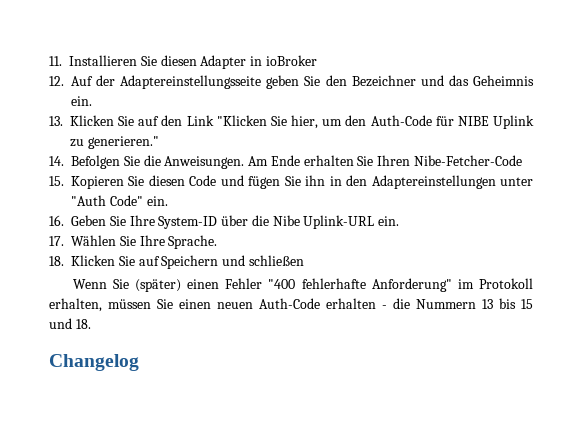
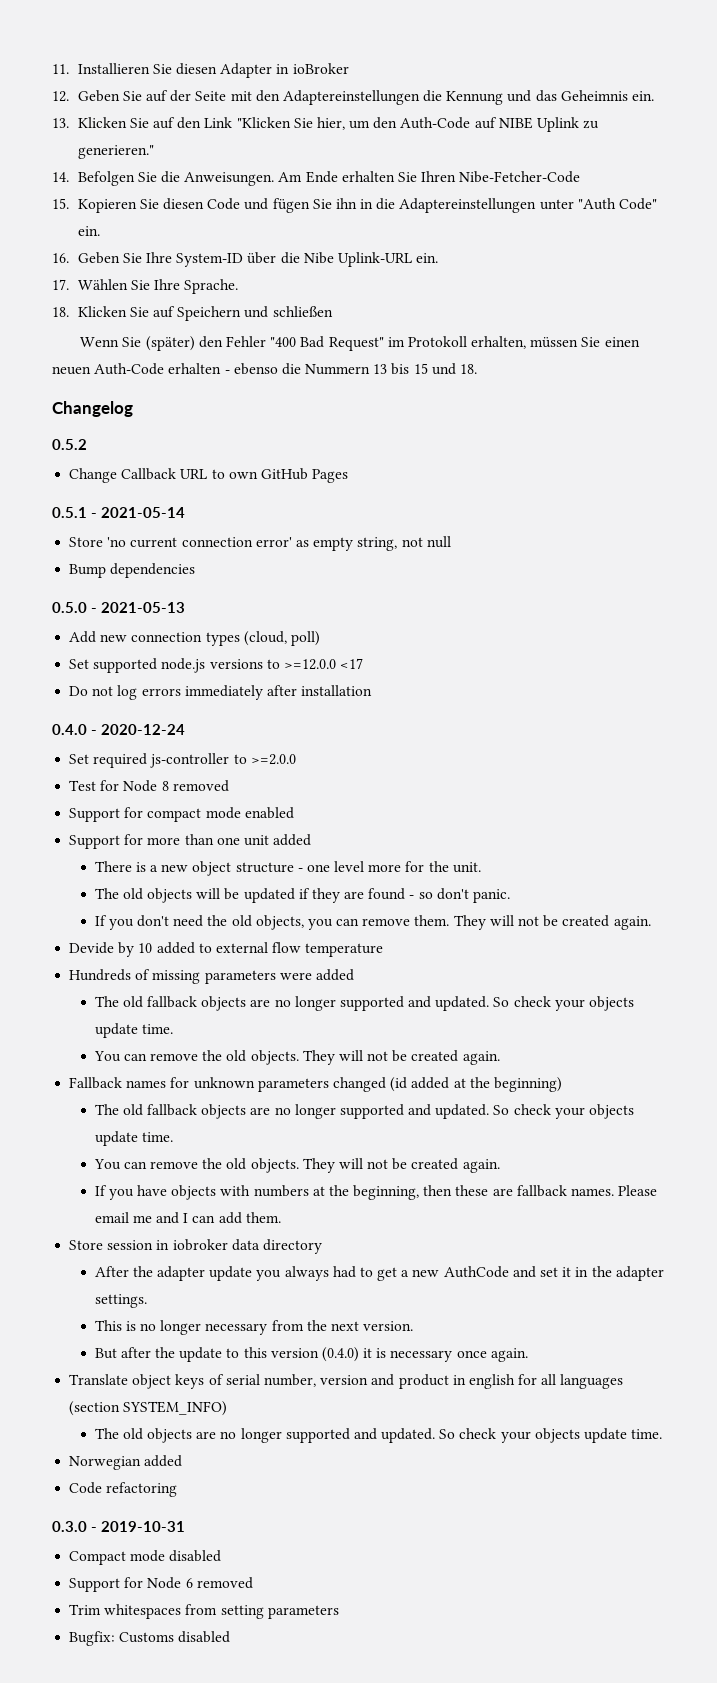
- 12. Auf der Adaptereinstellungsseite geben Sie den Bezeichner und das Geheimnis ein.
+ 12. Geben Sie auf der Seite mit den Adaptereinstellungen die Kennung und das Geheimnis ein.
- 13. Klicken Sie auf den Link "Klicken Sie hier, um den Auth-Code für NIBE Uplink zu generieren."
+ 13. Klicken Sie auf den Link "Klicken Sie hier, um den Auth-Code auf NIBE Uplink zu generieren."
- 15. Kopieren Sie diesen Code und fügen Sie ihn in den Adaptereinstellungen unter "Auth Code" ein.
+ 15. Kopieren Sie diesen Code und fügen Sie ihn in die Adaptereinstellungen unter "Auth Code" ein.
- Wenn Sie (später) einen Fehler "400 fehlerhafte Anforderung" im Protokoll erhalten, müssen Sie einen neuen Auth-Code erhalten - die Nummern 13 bis 15 und 18.
+ Wenn Sie (später) den Fehler "400 Bad Request" im Protokoll erhalten, müssen Sie einen neuen Auth-Code erhalten - ebenso die Nummern 13 bis 15 und 18.
+ 0.5.2
+ Change Callback URL to own GitHub Pages
+ 0.5.1 - 2021-05-14
+ Store 'no current connection error' as empty string, not null
+ Bump dependencies
+ 0.5.0 - 2021-05-13
+ Add new connection types (cloud, poll)
+ Set supported node.js versions to >=12.0.0 <17
+ Do not log errors immediately after installation
+ 0.4.0 - 2020-12-24
+ Set required js-controller to >=2.0.0
+ Test for Node 8 removed
+ Support for compact mode enabled
+ Support for more than one unit added
+ There is a new object structure - one level more for the unit.
+ The old objects will be updated if they are found - so don't panic.
+ If you don't need the old objects, you can remove them. They will not be created again.
+ Devide by 10 added to external flow temperature
+ Hundreds of missing parameters were added
+ The old fallback objects are no longer supported and updated. So check your objects update time.
+ You can remove the old objects. They will not be created again.
+ Fallback names for unknown parameters changed (id added at the beginning)
+ The old fallback objects are no longer supported and updated. So check your objects update time.
+ You can remove the old objects. They will not be created again.
+ If you have objects with numbers at the beginning, then these are fallback names. Please email me and I can add them.
+ Store session in iobroker data directory
+ After the adapter update you always had to get a new AuthCode and set it in the adapter settings.
+ This is no longer necessary from the next version.
+ But after the update to this version (0.4.0) it is necessary once again.
+ Translate object keys of serial number, version and product in english for all languages (section SYSTEM_INFO)
+ The old objects are no longer supported and updated. So check your objects update time.
+ Norwegian added
+ Code refactoring
+ 0.3.0 - 2019-10-31
+ Compact mode disabled
+ Support for Node 6 removed
+ Trim whitespaces from setting parameters
+ Bugfix: Customs disabled

